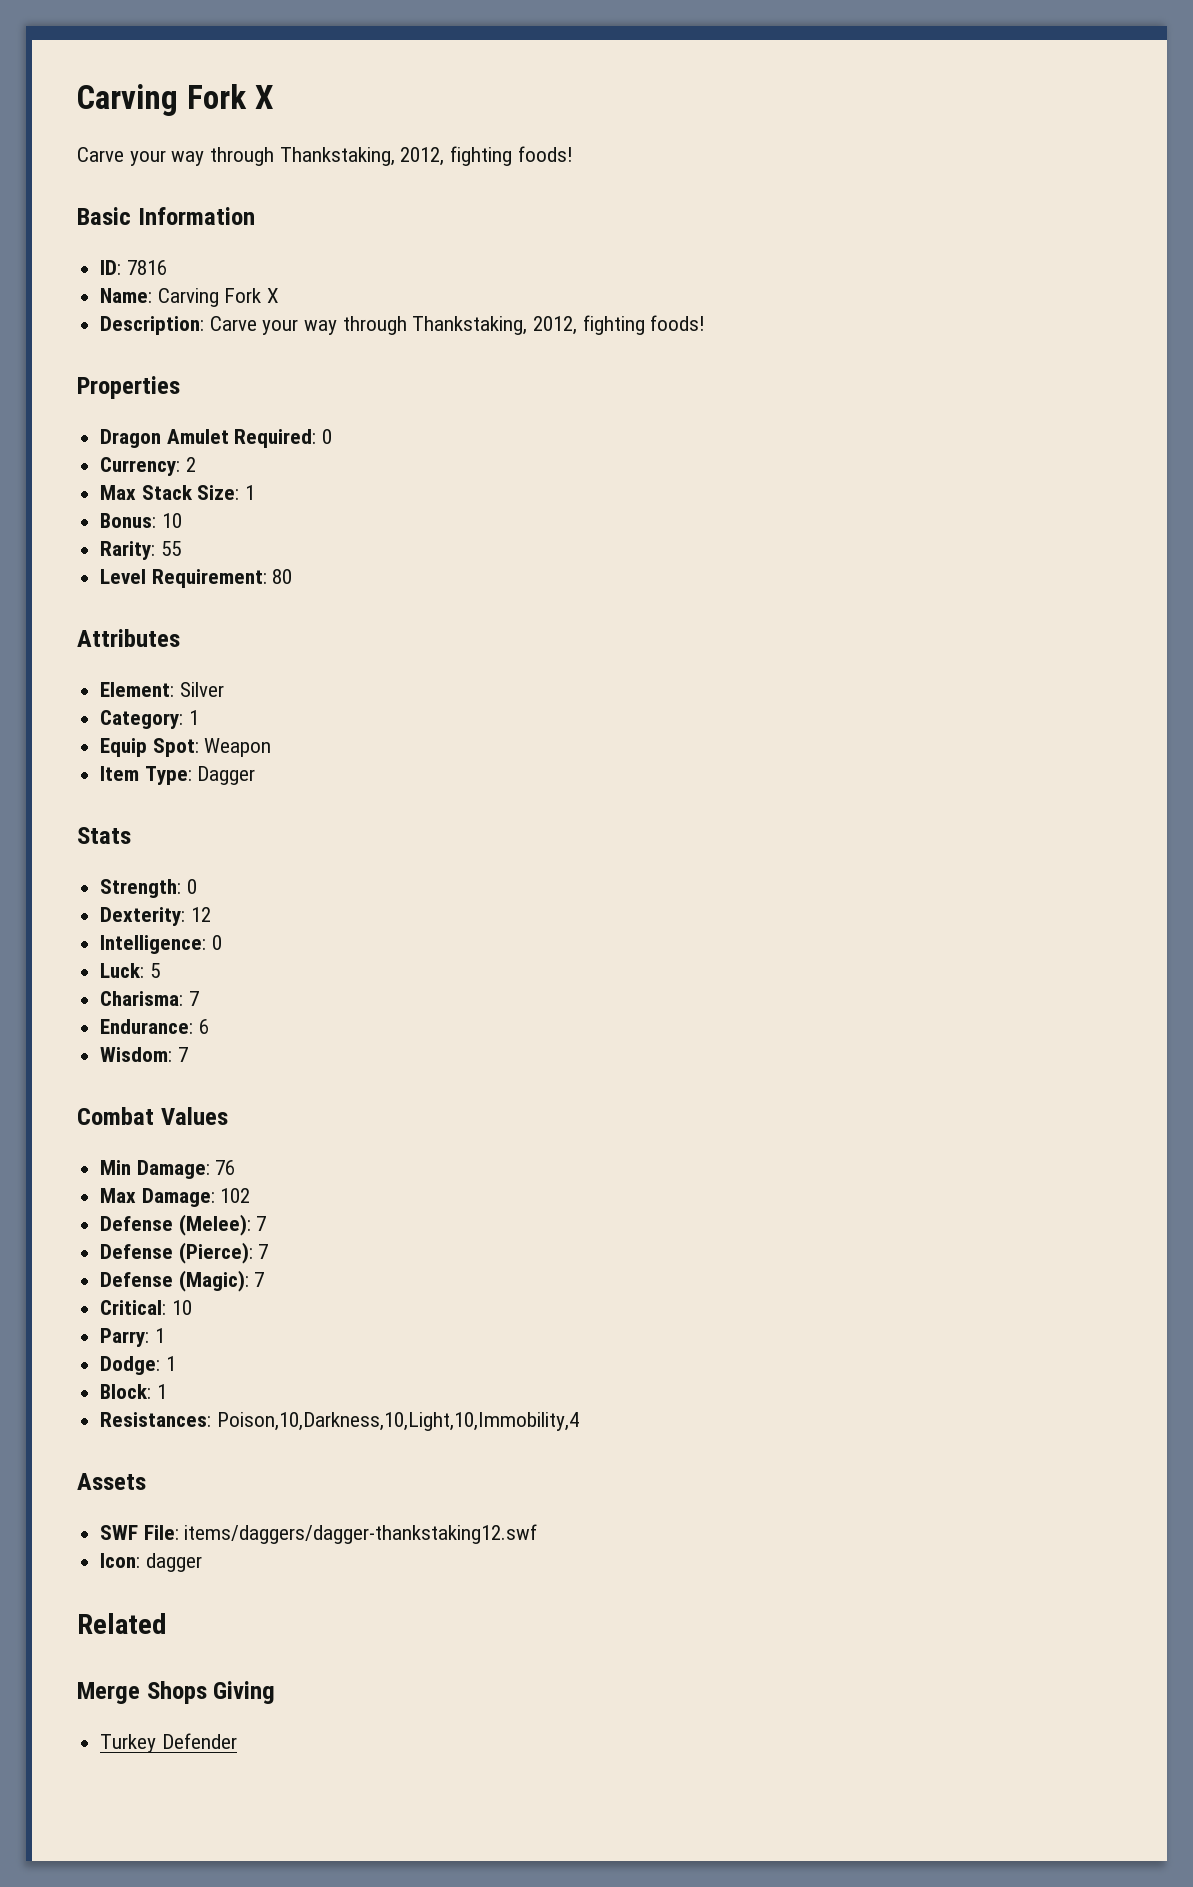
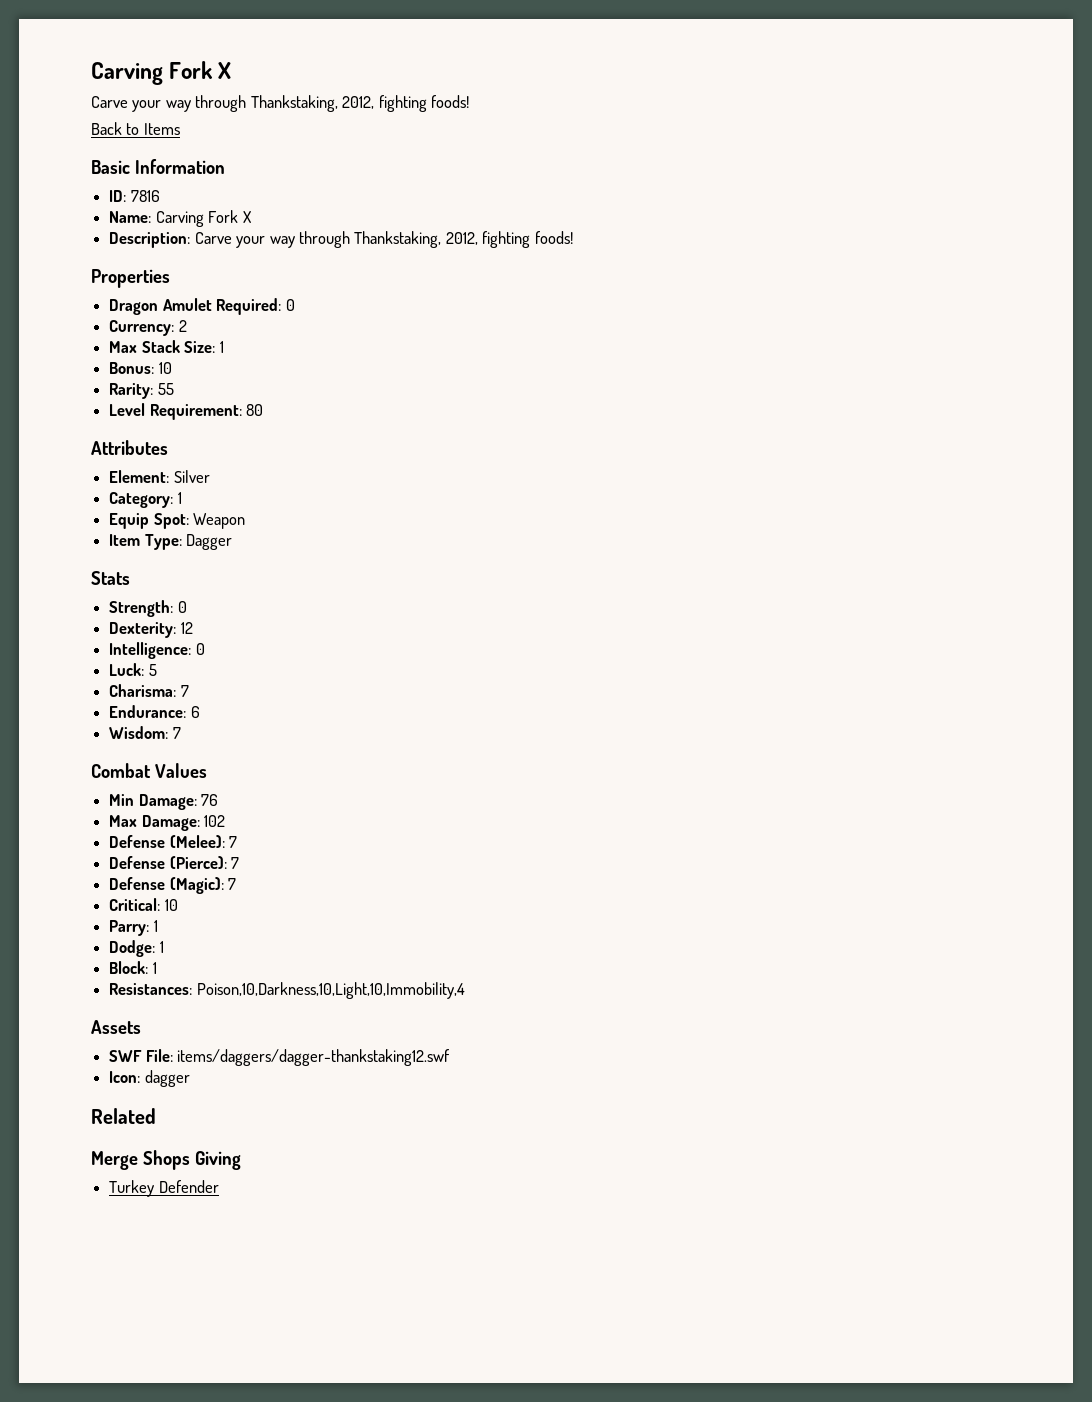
+ Back to Items

